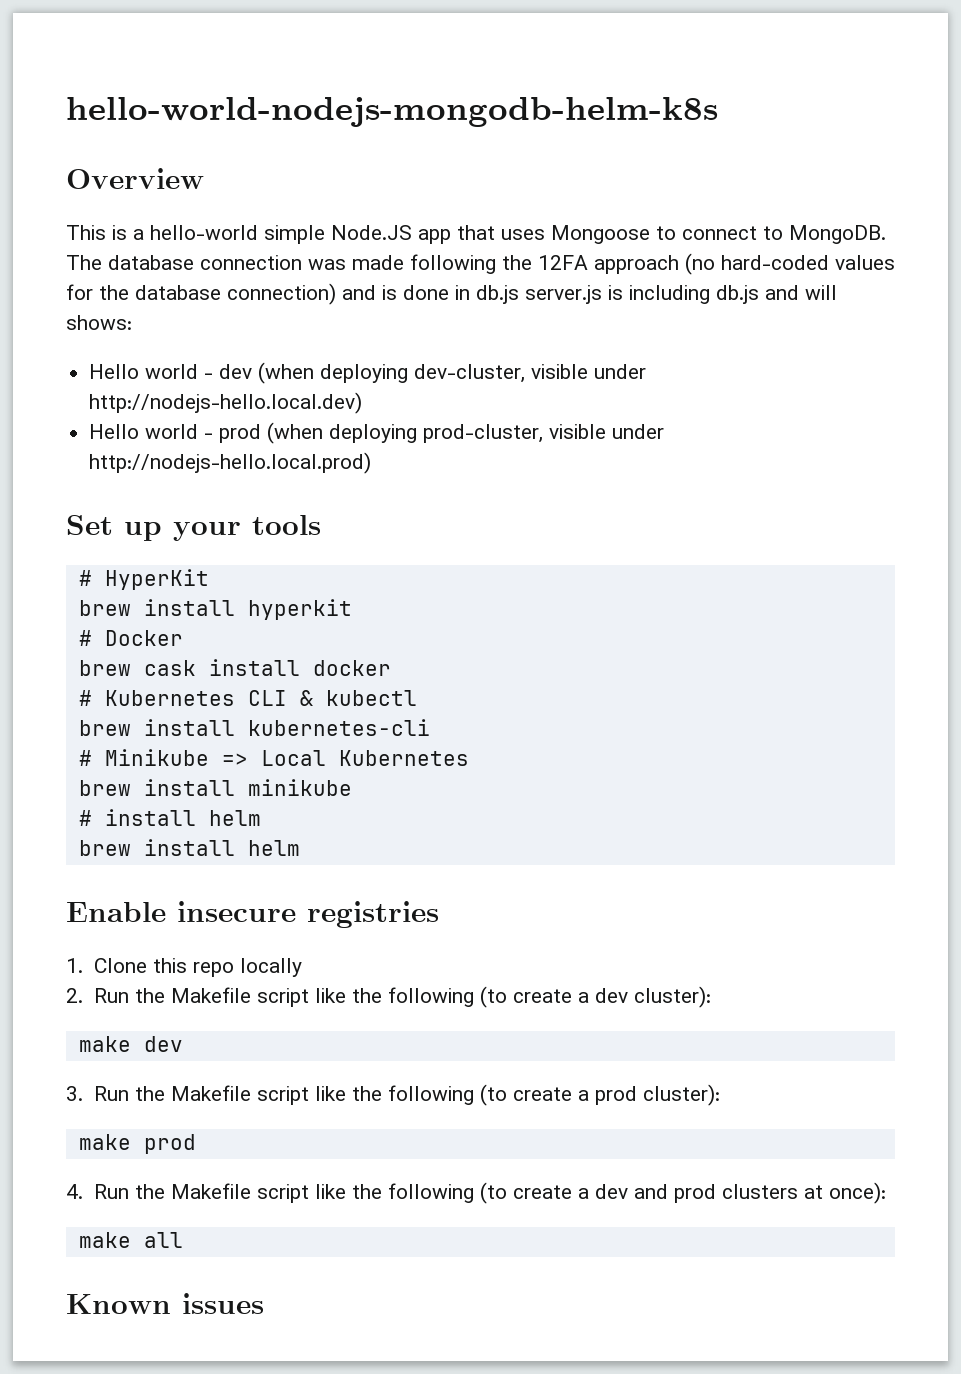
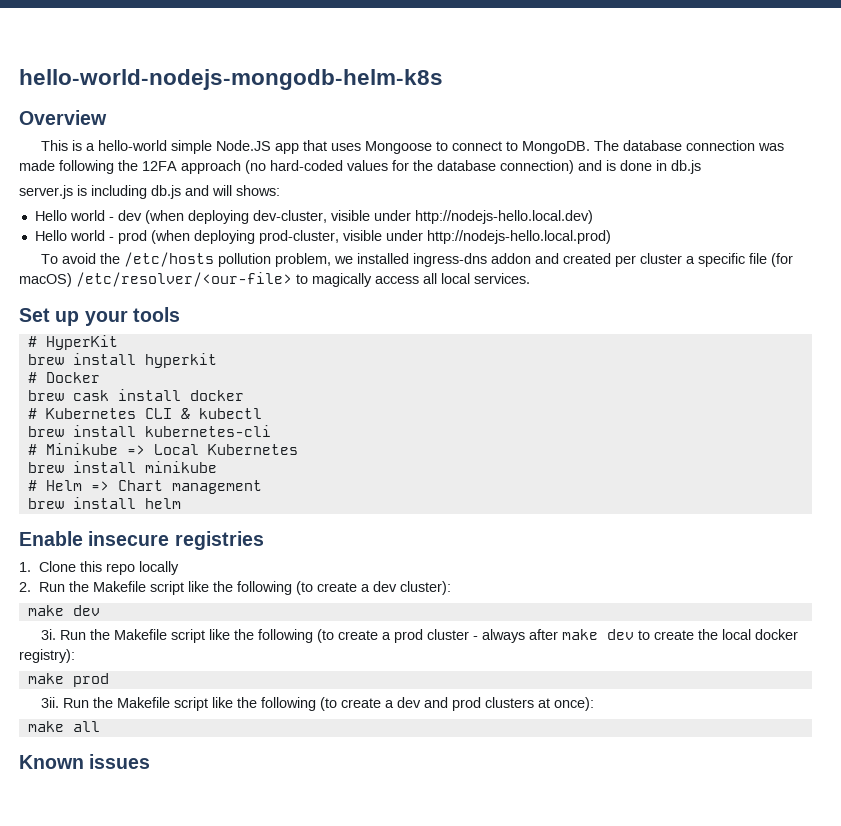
- The database connection was made following the 12FA approach (no hard-coded values for the database connection) and is done in db.js server.js is including db.js and will shows:
+ The database connection was made following the 12FA approach (no hard-coded values for the database connection) and is done in db.js
+ server.js is including db.js and will shows:
+ To avoid the /etc/hosts pollution problem, we installed ingress-dns addon and created per cluster a specific file (for macOS) /etc/resolver/<our-file> to magically access all local services.
- # install helm
+ # Helm => Chart management
- 3. Run the Makefile script like the following (to create a prod cluster):
+ 3i. Run the Makefile script like the following (to create a prod cluster - always after make dev to create the local docker registry):
- 4. Run the Makefile script like the following (to create a dev and prod clusters at once):
+ 3ii. Run the Makefile script like the following (to create a dev and prod clusters at once):

